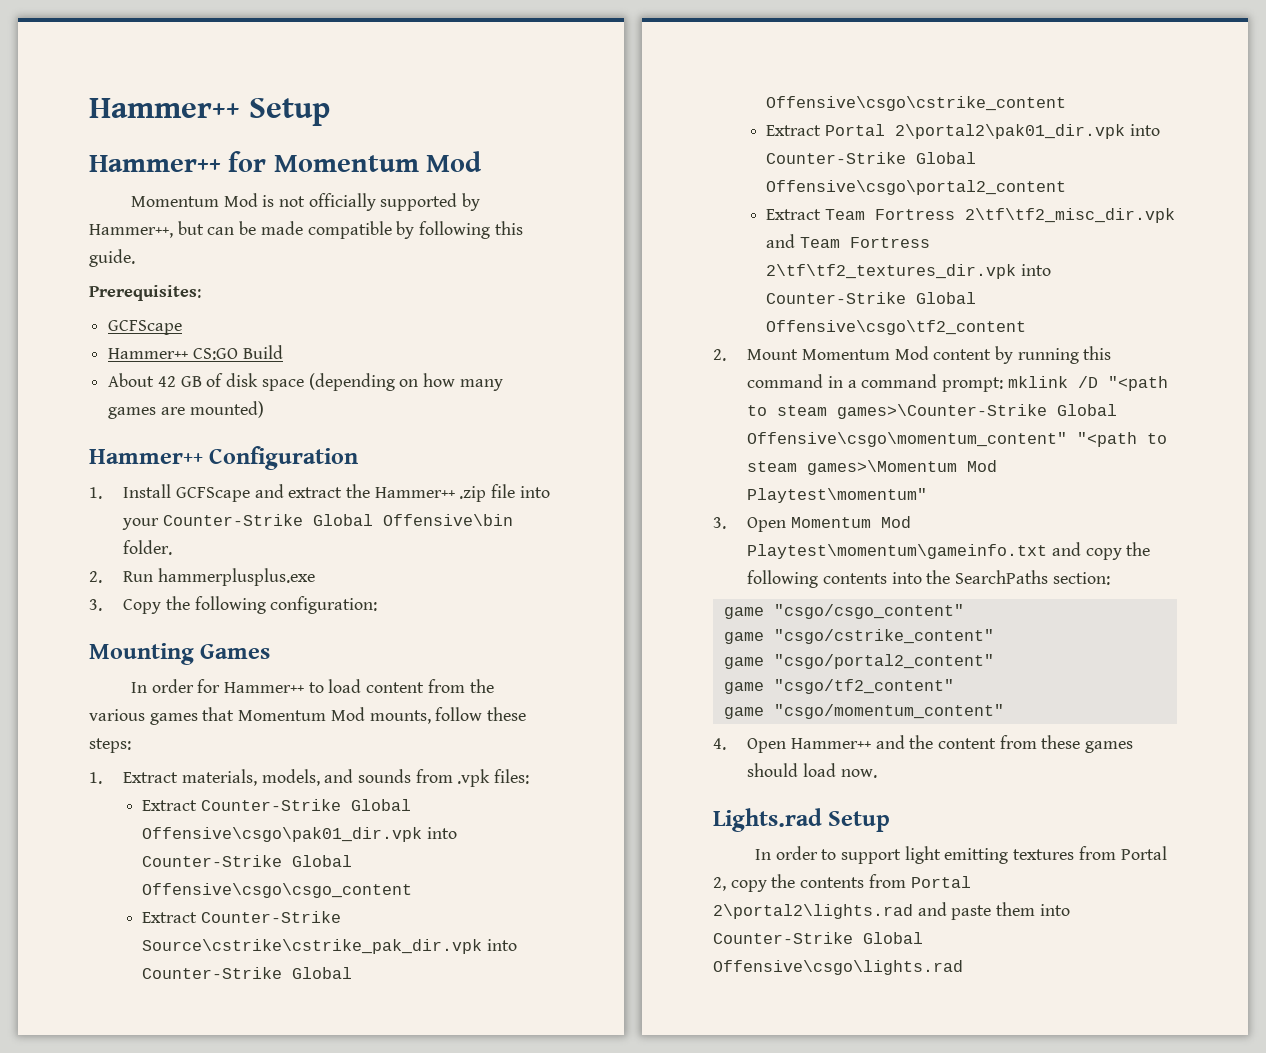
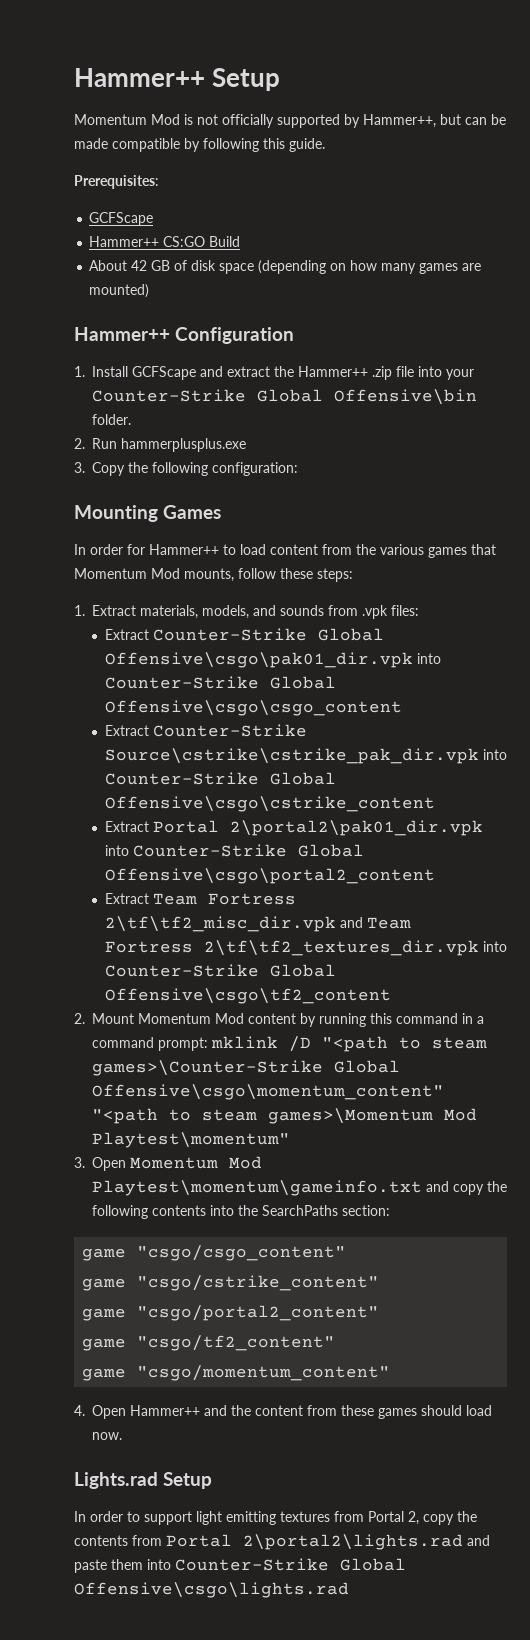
- Hammer++ for Momentum Mod

